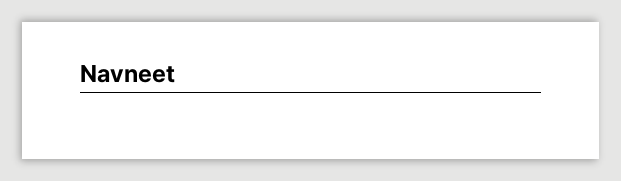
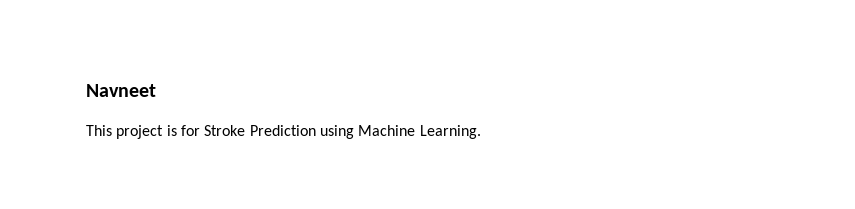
+ This project is for Stroke Prediction using Machine Learning.

